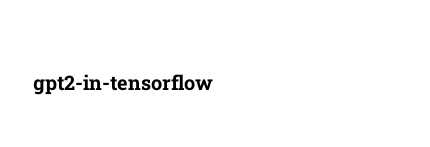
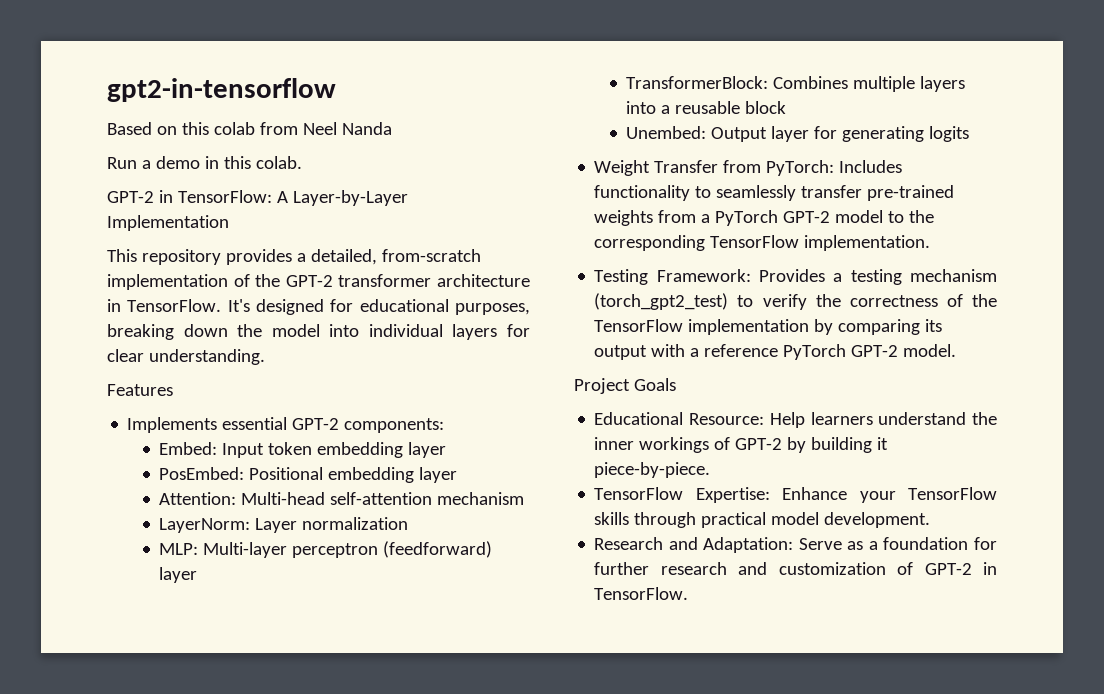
+ Based on this colab from Neel Nanda
+ Run a demo in this colab.
+ GPT-2 in TensorFlow: A Layer-by-Layer Implementation
+ This repository provides a detailed, from-scratch implementation of the GPT-2 transformer architecture in TensorFlow. It's designed for educational purposes, breaking down the model into individual layers for clear understanding.
+ Features
+ Implements essential GPT-2 components:
+ Embed: Input token embedding layer
+ PosEmbed: Positional embedding layer
+ Attention: Multi-head self-attention mechanism
+ LayerNorm: Layer normalization
+ MLP: Multi-layer perceptron (feedforward) layer
+ TransformerBlock: Combines multiple layers into a reusable block
+ Unembed: Output layer for generating logits
+ Weight Transfer from PyTorch: Includes functionality to seamlessly transfer pre-trained weights from a PyTorch GPT-2 model to the corresponding TensorFlow implementation.
+ Testing Framework: Provides a testing mechanism (torch_gpt2_test) to verify the correctness of the TensorFlow implementation by comparing its output with a reference PyTorch GPT-2 model.
+ Project Goals
+ Educational Resource: Help learners understand the inner workings of GPT-2 by building it piece-by-piece.
+ TensorFlow Expertise: Enhance your TensorFlow skills through practical model development.
+ Research and Adaptation: Serve as a foundation for further research and customization of GPT-2 in TensorFlow.

